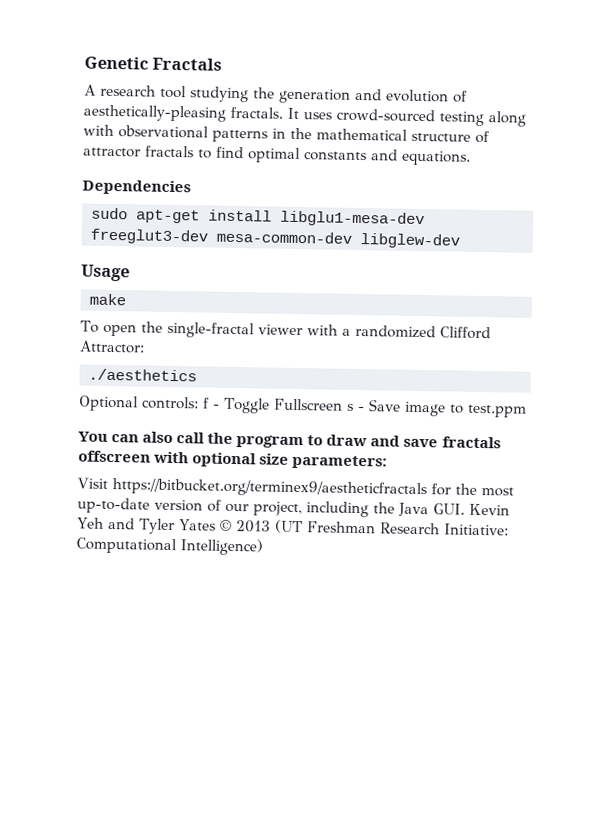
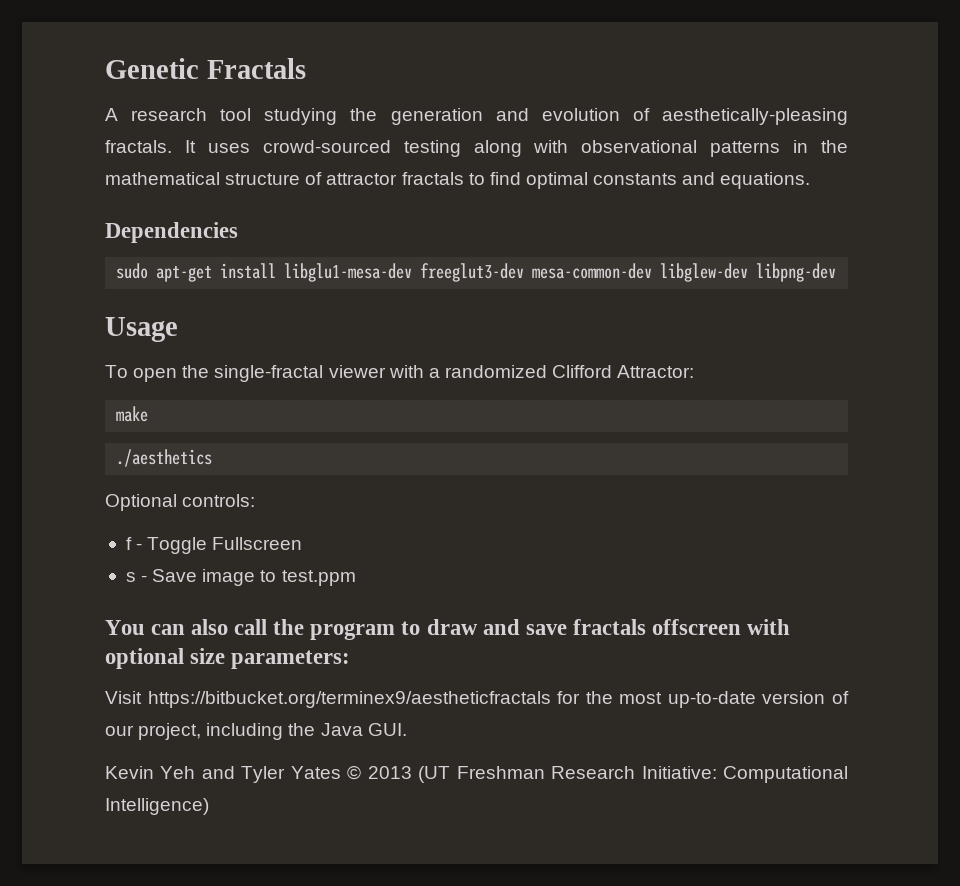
- sudo apt-get install libglu1-mesa-dev freeglut3-dev mesa-common-dev libglew-dev
+ sudo apt-get install libglu1-mesa-dev freeglut3-dev mesa-common-dev libglew-dev libpng-dev
- make
+ make
- Optional controls: f - Toggle Fullscreen s - Save image to test.ppm
+ Optional controls:
+ f - Toggle Fullscreen
+ s - Save image to test.ppm
- Visit https://bitbucket.org/terminex9/aestheticfractals for the most up-to-date version of our project, including the Java GUI. Kevin Yeh and Tyler Yates © 2013 (UT Freshman Research Initiative: Computational Intelligence)
+ Visit https://bitbucket.org/terminex9/aestheticfractals for the most up-to-date version of our project, including the Java GUI.
+ Kevin Yeh and Tyler Yates © 2013 (UT Freshman Research Initiative: Computational Intelligence)

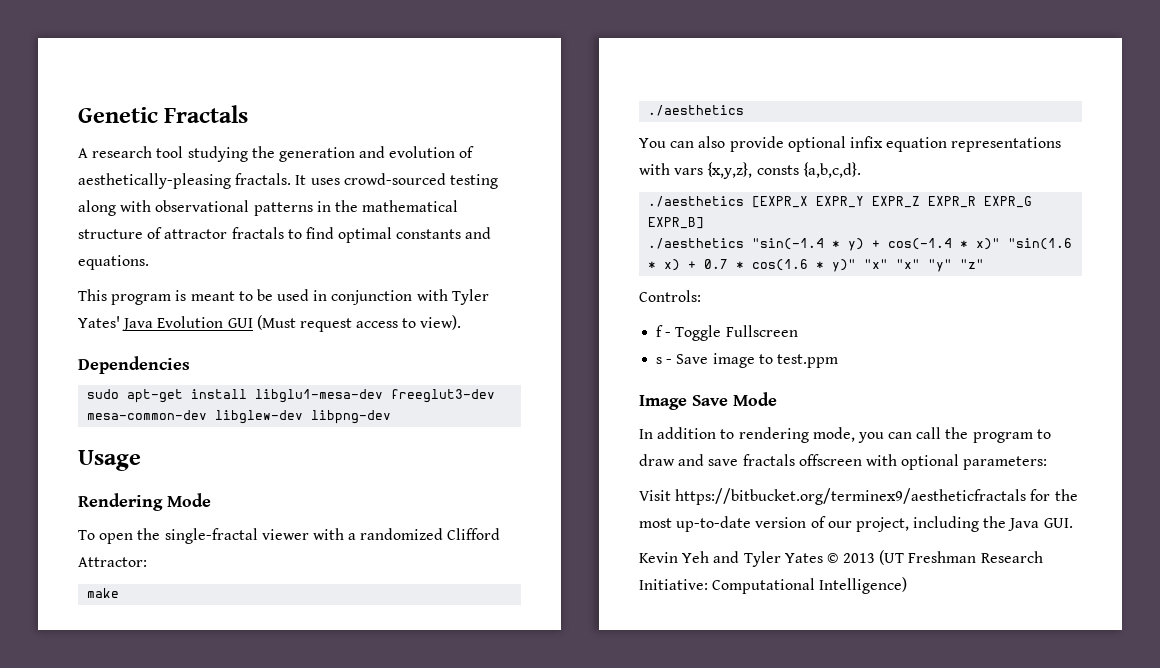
+ This program is meant to be used in conjunction with Tyler Yates' Java Evolution GUI (Must request access to view).
+ Rendering Mode
- Optional controls:
+ You can also provide optional infix equation representations with vars {x,y,z}, consts {a,b,c,d}.
+ ./aesthetics [EXPR_X EXPR_Y EXPR_Z EXPR_R EXPR_G EXPR_B]
+ ./aesthetics "sin(-1.4 * y) + cos(-1.4 * x)" "sin(1.6 * x) + 0.7 * cos(1.6 * y)" "x" "x" "y" "z"
+ Controls:
- You can also call the program to draw and save fractals offscreen with optional size parameters:
+ Image Save Mode
+ In addition to rendering mode, you can call the program to draw and save fractals offscreen with optional parameters:

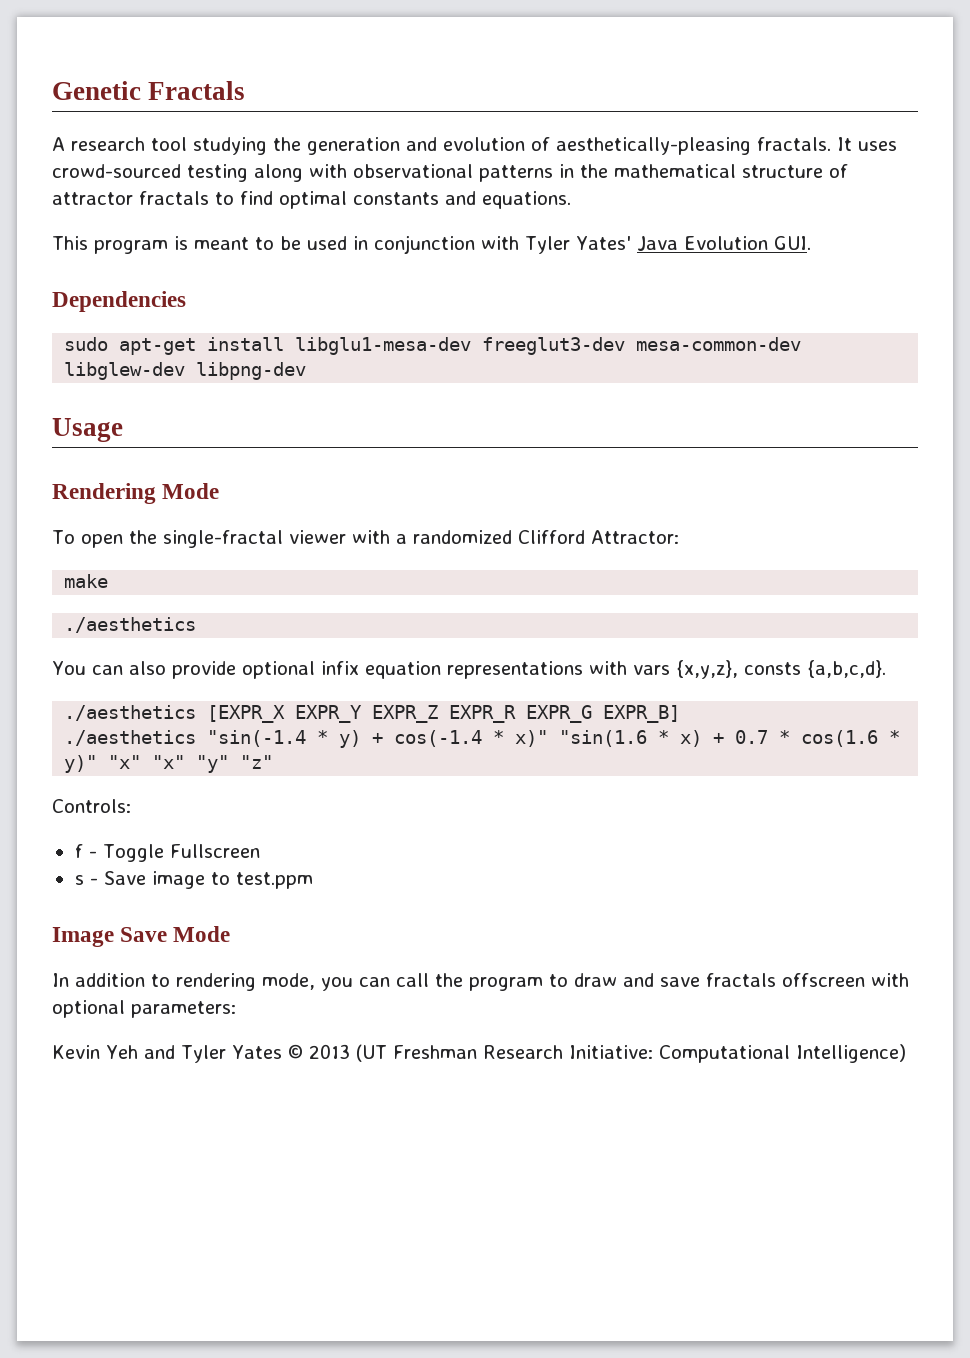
- This program is meant to be used in conjunction with Tyler Yates' Java Evolution GUI (Must request access to view).
+ This program is meant to be used in conjunction with Tyler Yates' Java Evolution GUI.
- Visit https://bitbucket.org/terminex9/aestheticfractals for the most up-to-date version of our project, including the Java GUI.

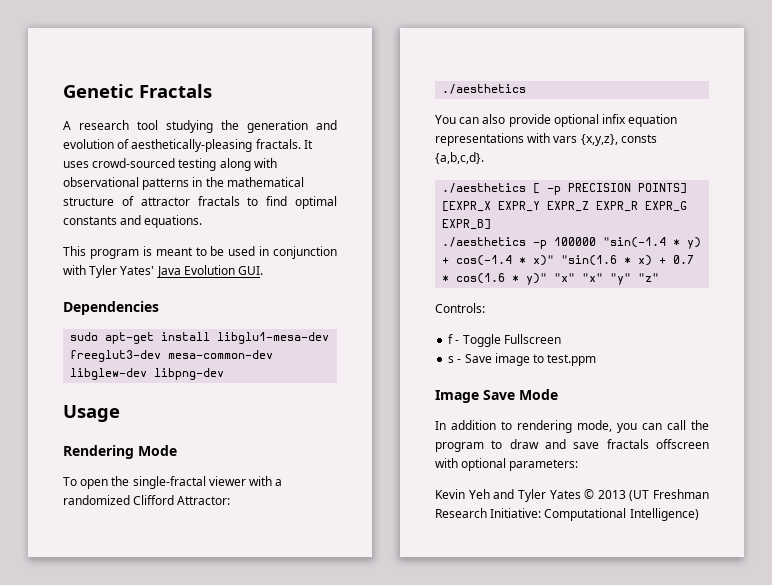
- make
- ./aesthetics [EXPR_X EXPR_Y EXPR_Z EXPR_R EXPR_G EXPR_B]
+ ./aesthetics [ -p PRECISION POINTS] [EXPR_X EXPR_Y EXPR_Z EXPR_R EXPR_G EXPR_B]
- ./aesthetics "sin(-1.4 * y) + cos(-1.4 * x)" "sin(1.6 * x) + 0.7 * cos(1.6 * y)" "x" "x" "y" "z"
+ ./aesthetics -p 100000 "sin(-1.4 * y) + cos(-1.4 * x)" "sin(1.6 * x) + 0.7 * cos(1.6 * y)" "x" "x" "y" "z"

